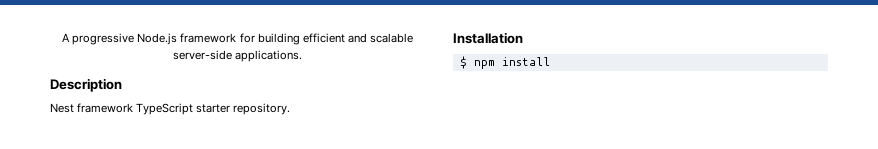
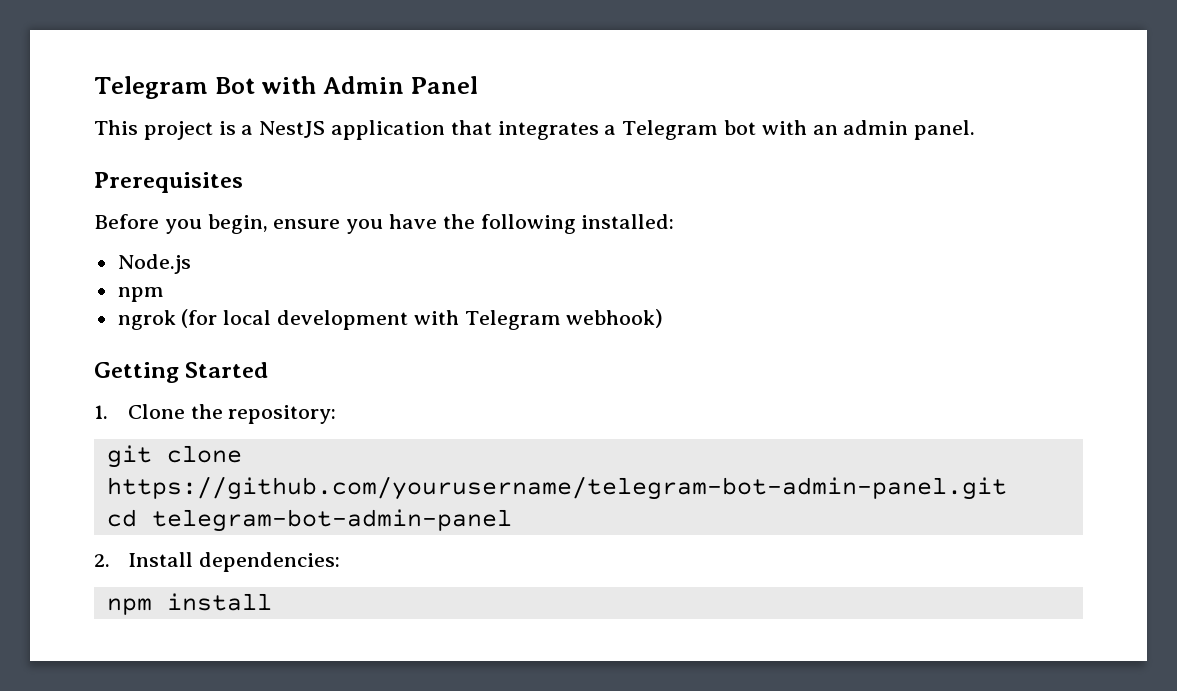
- A progressive Node.js framework for building efficient and scalable server-side applications.
- Description
- Nest framework TypeScript starter repository.
- Installation
- $ npm install
+ Telegram Bot with Admin Panel
+ This project is a NestJS application that integrates a Telegram bot with an admin panel.
+ Prerequisites
+ Before you begin, ensure you have the following installed:
+ Node.js
+ npm
+ ngrok (for local development with Telegram webhook)
+ Getting Started
+ 1. Clone the repository:
+ git clone https://github.com/yourusername/telegram-bot-admin-panel.git
+ cd telegram-bot-admin-panel
+ 2. Install dependencies:
+ npm install

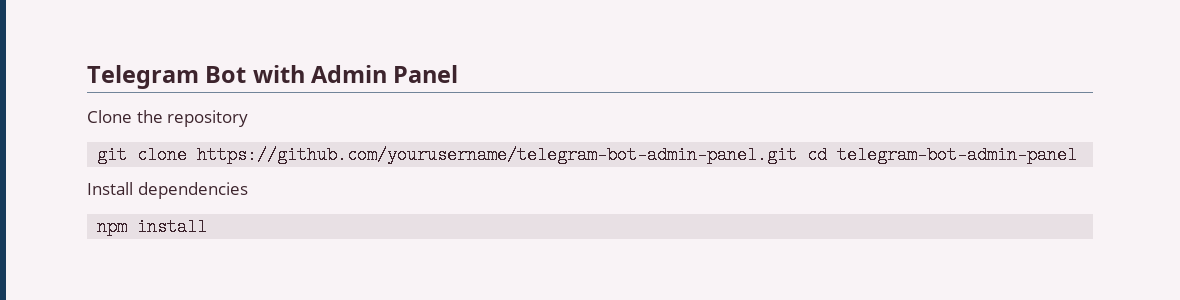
- This project is a NestJS application that integrates a Telegram bot with an admin panel.
- Prerequisites
- Before you begin, ensure you have the following installed:
- Node.js
- npm
- ngrok (for local development with Telegram webhook)
- Getting Started
- 1. Clone the repository:
+ Clone the repository
- git clone https://github.com/yourusername/telegram-bot-admin-panel.git
- cd telegram-bot-admin-panel
+ git clone https://github.com/yourusername/telegram-bot-admin-panel.git cd telegram-bot-admin-panel
- 2. Install dependencies:
+ Install dependencies

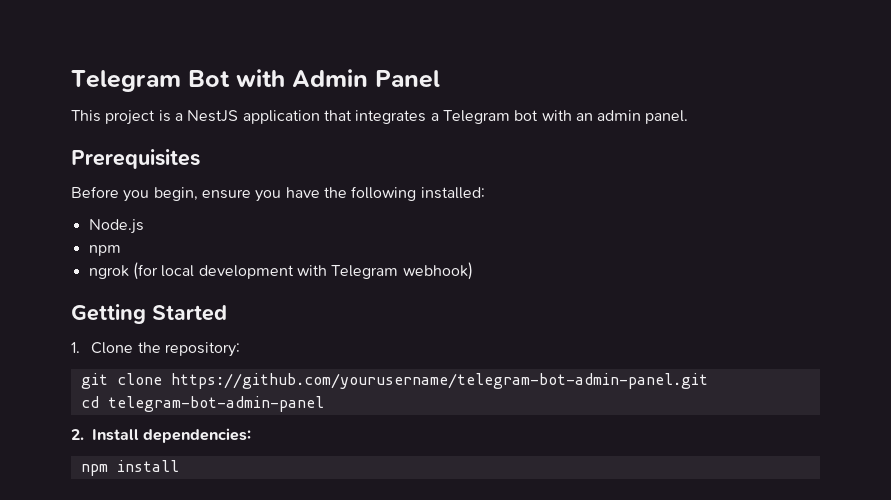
- Clone the repository
+ This project is a NestJS application that integrates a Telegram bot with an admin panel.
+ Prerequisites
+ Before you begin, ensure you have the following installed:
+ Node.js
+ npm
+ ngrok (for local development with Telegram webhook)
+ Getting Started
+ 1. Clone the repository:
- git clone https://github.com/yourusername/telegram-bot-admin-panel.git cd telegram-bot-admin-panel
+ git clone https://github.com/yourusername/telegram-bot-admin-panel.git
+ cd telegram-bot-admin-panel
- Install dependencies
+ 2. Install dependencies:

